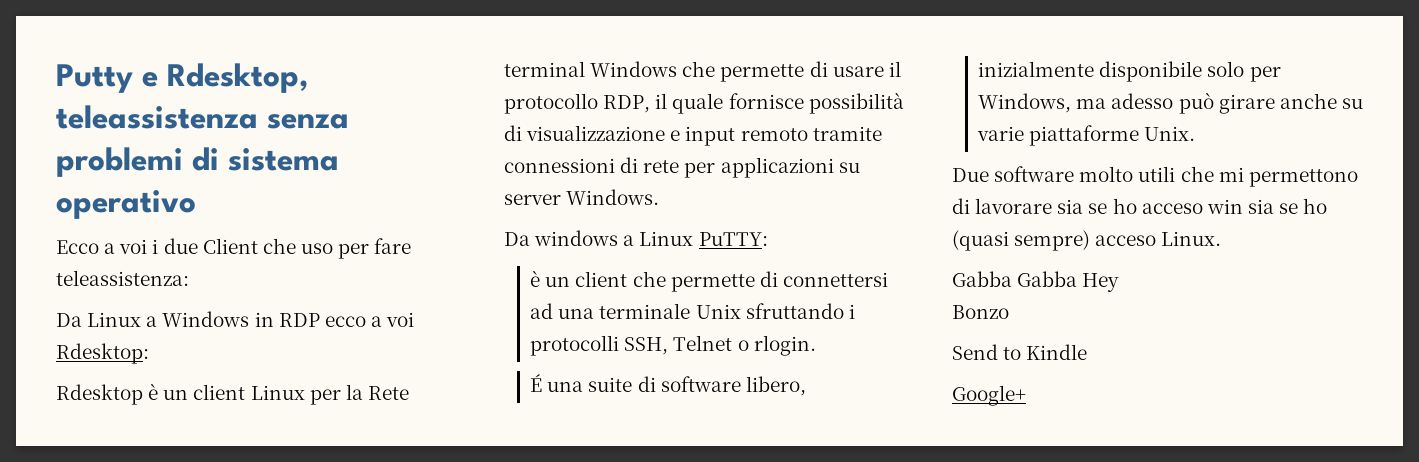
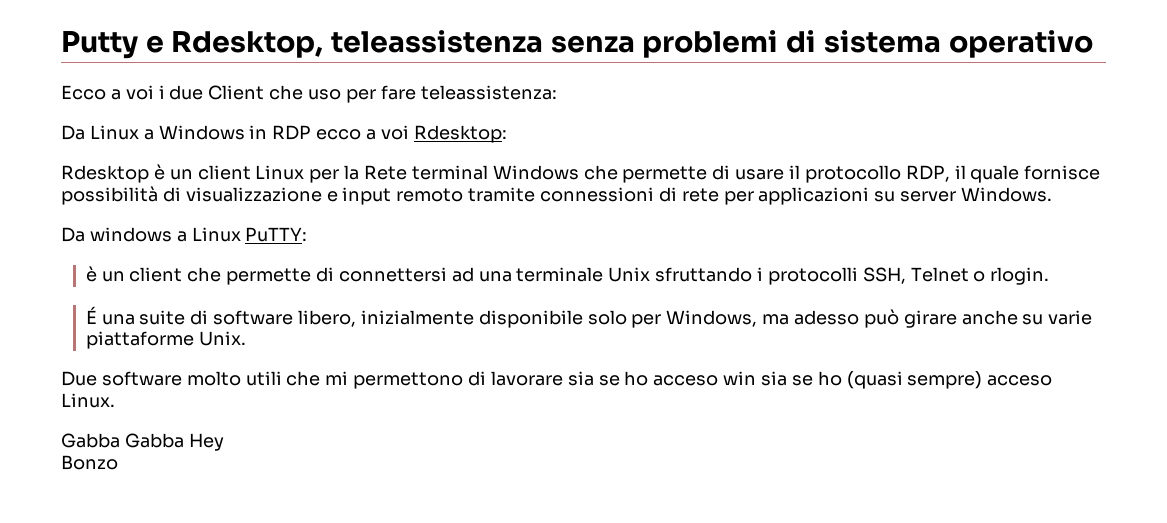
- Send to Kindle
- Google+

